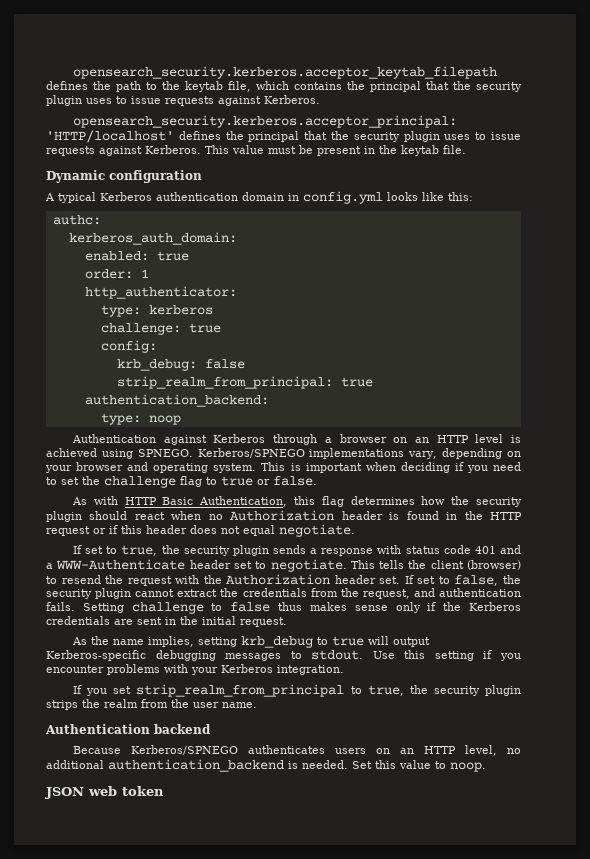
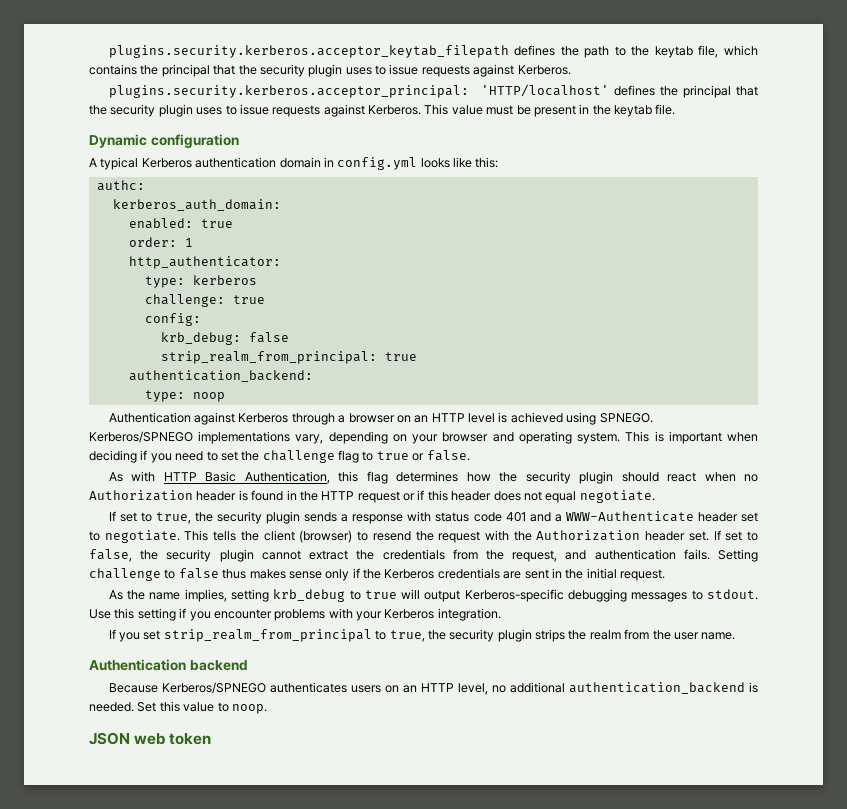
- opensearch_security.kerberos.acceptor_keytab_filepath defines the path to the keytab file, which contains the principal that the security plugin uses to issue requests against Kerberos.
+ plugins.security.kerberos.acceptor_keytab_filepath defines the path to the keytab file, which contains the principal that the security plugin uses to issue requests against Kerberos.
- opensearch_security.kerberos.acceptor_principal: 'HTTP/localhost' defines the principal that the security plugin uses to issue requests against Kerberos.
+ plugins.security.kerberos.acceptor_principal: 'HTTP/localhost' defines the principal that the security plugin uses to issue requests against Kerberos.

